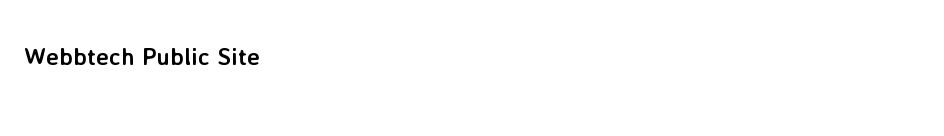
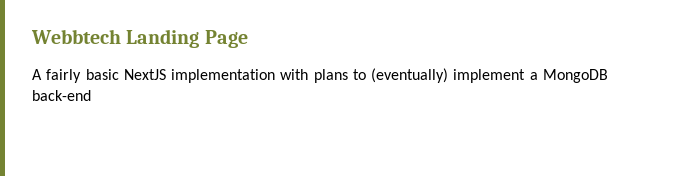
- Webbtech Public Site
+ Webbtech Landing Page
+ A fairly basic NextJS implementation with plans to (eventually) implement a MongoDB back-end

